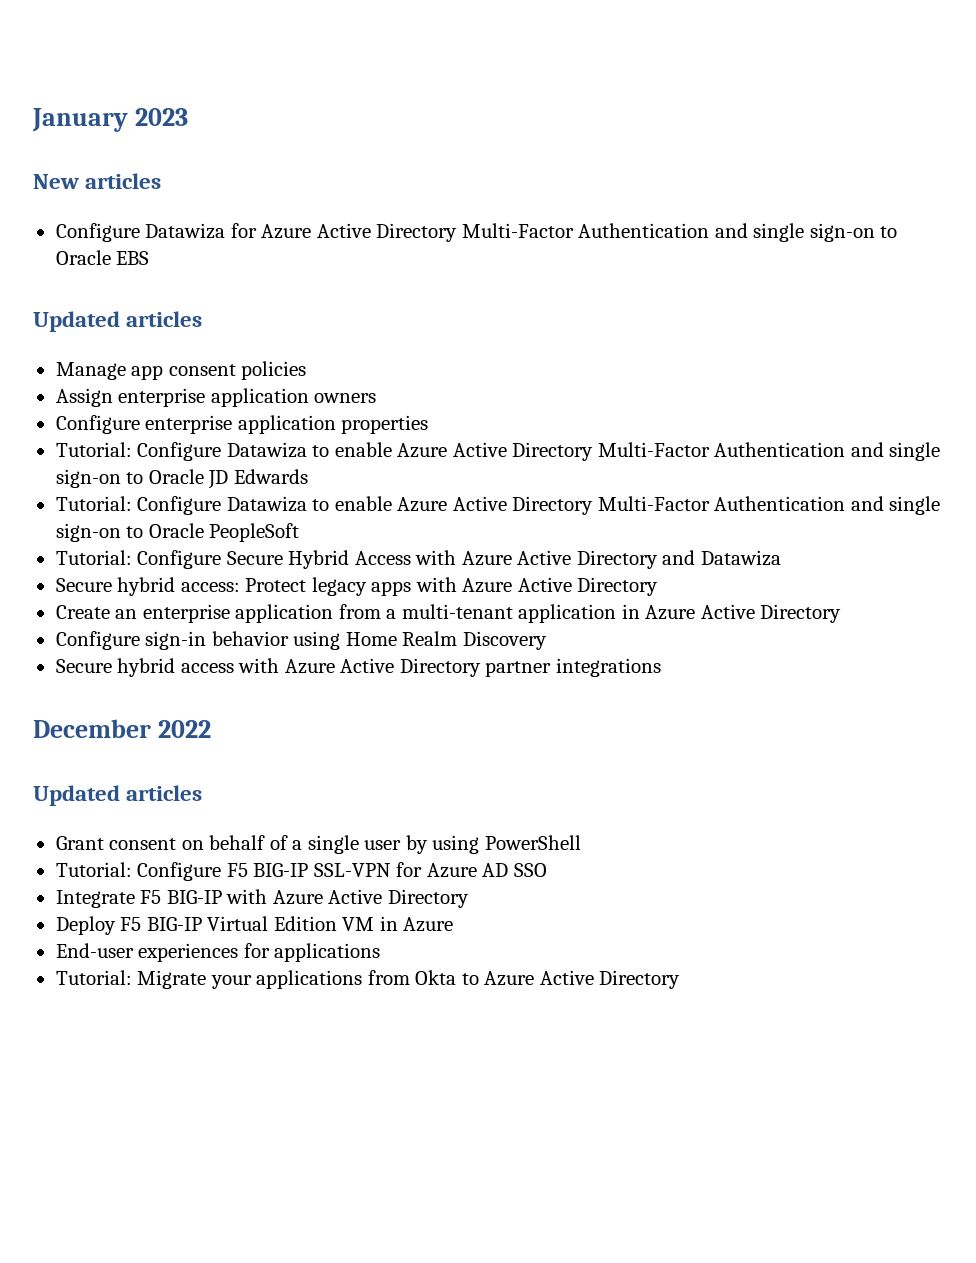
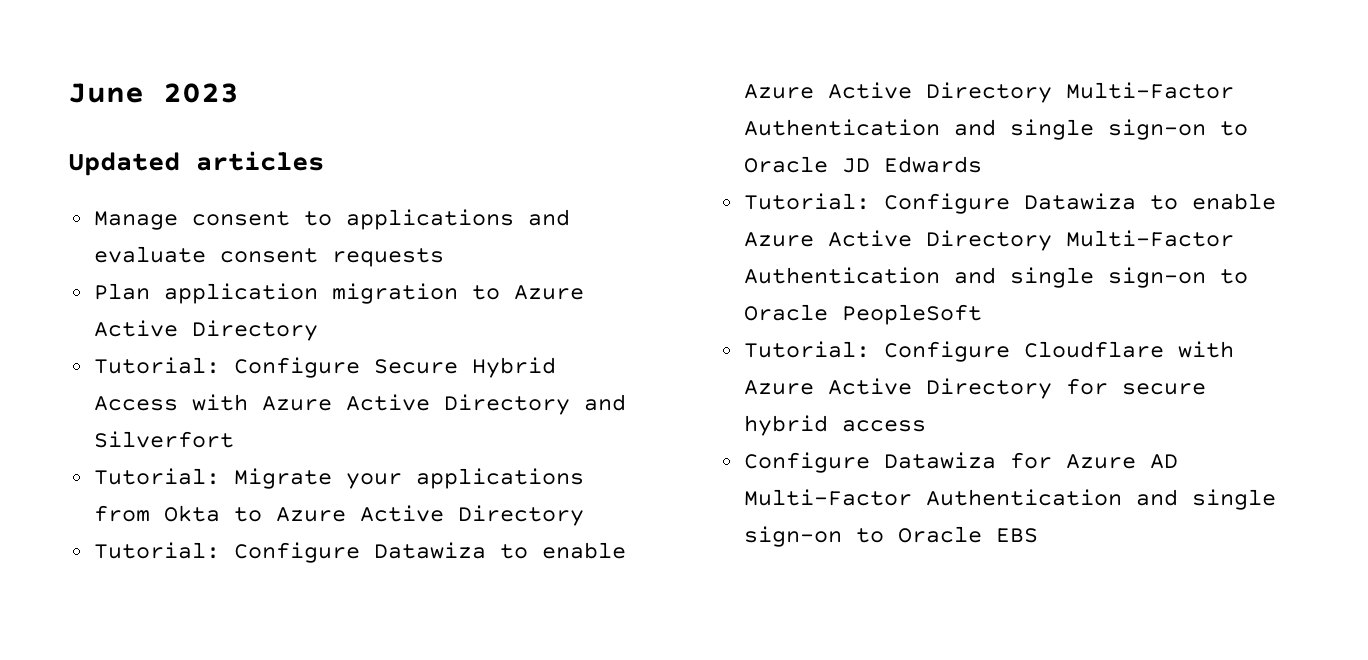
- January 2023
+ June 2023
- New articles
- Configure Datawiza for Azure Active Directory Multi-Factor Authentication and single sign-on to Oracle EBS
  Updated articles
- Manage app consent policies
- Assign enterprise application owners
- Configure enterprise application properties
+ Manage consent to applications and evaluate consent requests
+ Plan application migration to Azure Active Directory
+ Tutorial: Configure Secure Hybrid Access with Azure Active Directory and Silverfort
+ Tutorial: Migrate your applications from Okta to Azure Active Directory
- Tutorial: Configure Secure Hybrid Access with Azure Active Directory and Datawiza
- Secure hybrid access: Protect legacy apps with Azure Active Directory
- Create an enterprise application from a multi-tenant application in Azure Active Directory
- Configure sign-in behavior using Home Realm Discovery
- Secure hybrid access with Azure Active Directory partner integrations
- December 2022
- Updated articles
- Grant consent on behalf of a single user by using PowerShell
- Tutorial: Configure F5 BIG-IP SSL-VPN for Azure AD SSO
- Integrate F5 BIG-IP with Azure Active Directory
- Deploy F5 BIG-IP Virtual Edition VM in Azure
- End-user experiences for applications
- Tutorial: Migrate your applications from Okta to Azure Active Directory
+ Tutorial: Configure Cloudflare with Azure Active Directory for secure hybrid access
+ Configure Datawiza for Azure AD Multi-Factor Authentication and single sign-on to Oracle EBS

